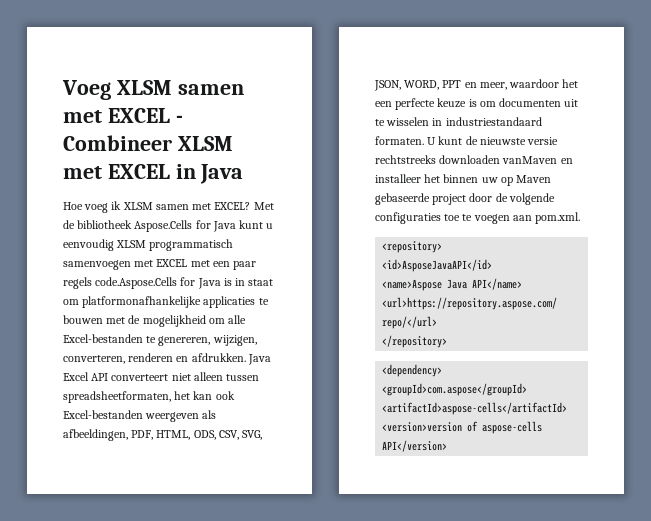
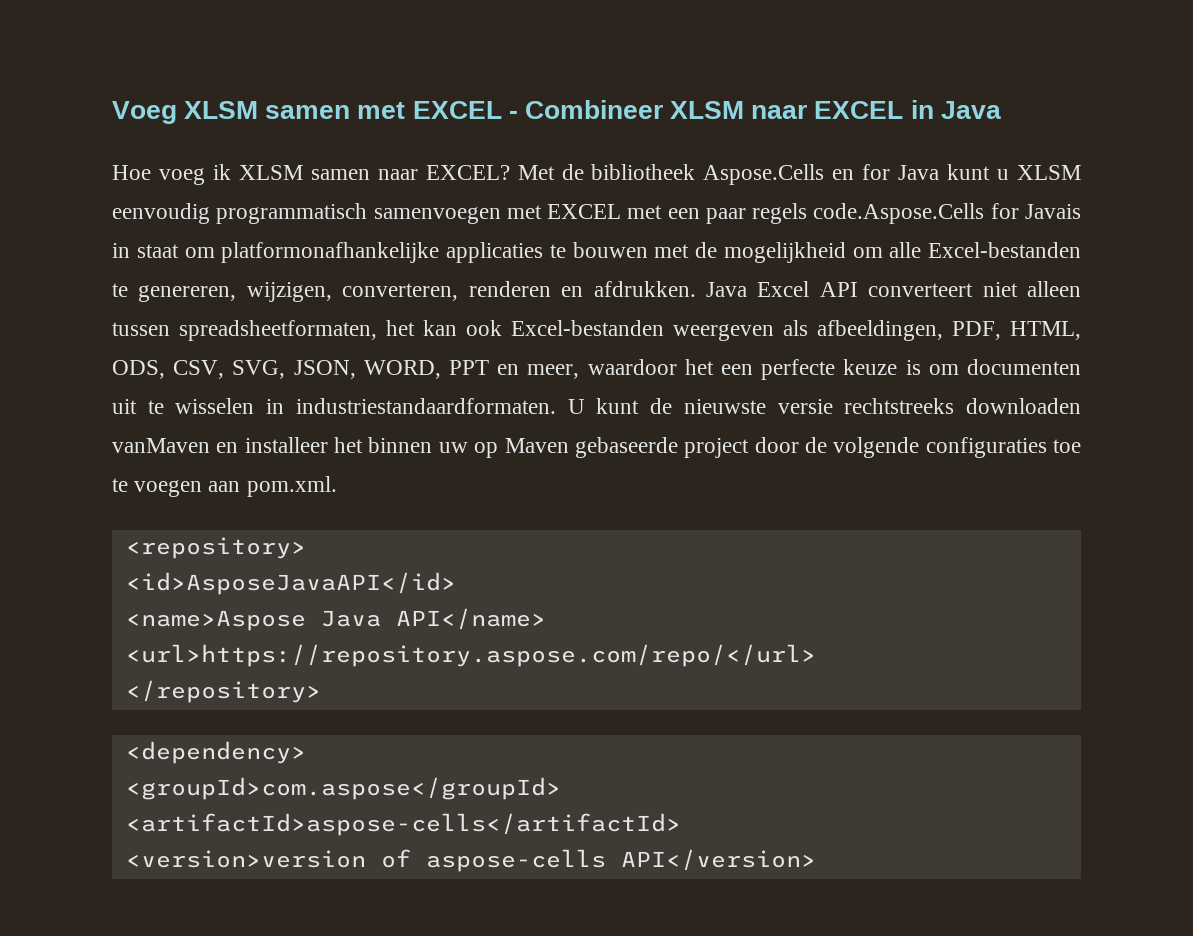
- Voeg XLSM samen met EXCEL - Combineer XLSM met EXCEL in Java
+ Voeg XLSM samen met EXCEL - Combineer XLSM naar EXCEL in Java
- Hoe voeg ik XLSM samen met EXCEL?
+ Hoe voeg ik XLSM samen naar EXCEL?
- Met de bibliotheek Aspose.Cells for Java kunt u eenvoudig XLSM programmatisch samenvoegen met EXCEL met een paar regels code.Aspose.Cells for Java is in staat om platformonafhankelijke applicaties te bouwen met de mogelijkheid om alle Excel-bestanden te genereren, wijzigen, converteren, renderen en afdrukken.
+ Met de bibliotheek Aspose.Cells en for Java kunt u XLSM eenvoudig programmatisch samenvoegen met EXCEL met een paar regels code.Aspose.Cells for Javais in staat om platformonafhankelijke applicaties te bouwen met de mogelijkheid om alle Excel-bestanden te genereren, wijzigen, converteren, renderen en afdrukken.
- Java Excel API converteert niet alleen tussen spreadsheetformaten, het kan ook Excel-bestanden weergeven als afbeeldingen, PDF, HTML, ODS, CSV, SVG, JSON, WORD, PPT en meer, waardoor het een perfecte keuze is om documenten uit te wisselen in industriestandaard formaten.
+ Java Excel API converteert niet alleen tussen spreadsheetformaten, het kan ook Excel-bestanden weergeven als afbeeldingen, PDF, HTML, ODS, CSV, SVG, JSON, WORD, PPT en meer, waardoor het een perfecte keuze is om documenten uit te wisselen in industriestandaardformaten.

